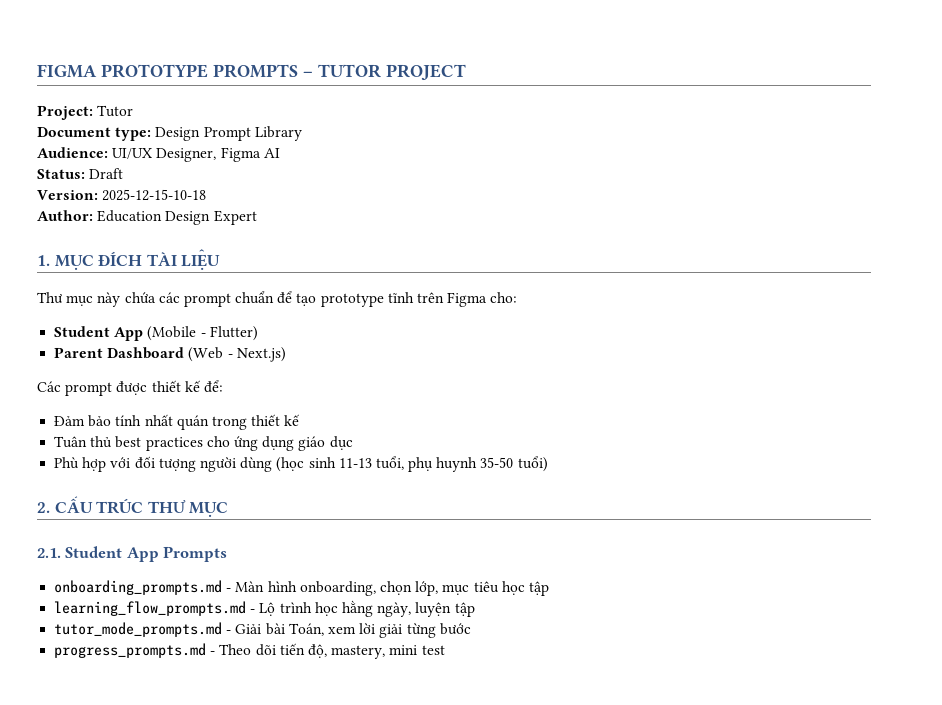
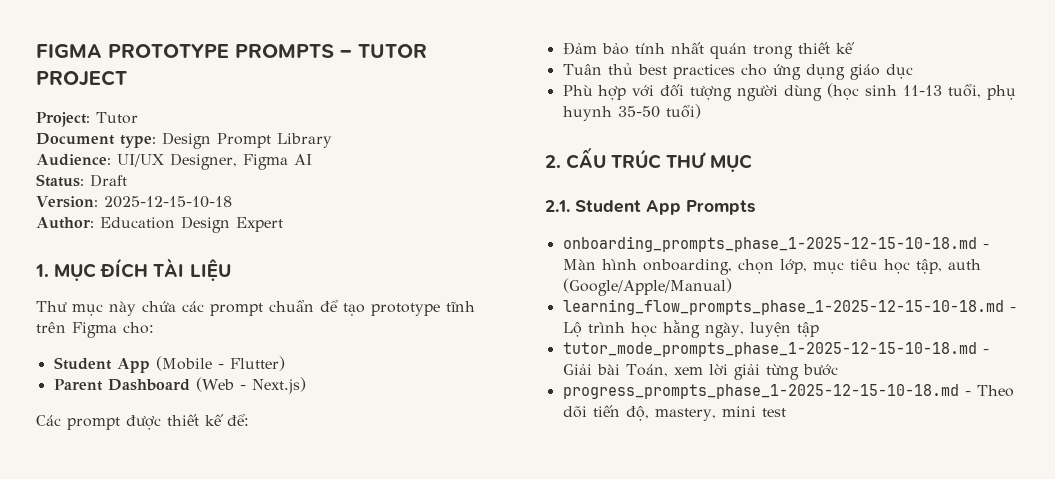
- onboarding_prompts.md - Màn hình onboarding, chọn lớp, mục tiêu học tập
- learning_flow_prompts.md - Lộ trình học hằng ngày, luyện tập
+ onboarding_prompts_phase_1-2025-12-15-10-18.md - Màn hình onboarding, chọn lớp, mục tiêu học tập, auth (Google/Apple/Manual)
+ learning_flow_prompts_phase_1-2025-12-15-10-18.md - Lộ trình học hằng ngày, luyện tập
- tutor_mode_prompts.md - Giải bài Toán, xem lời giải từng bước
+ tutor_mode_prompts_phase_1-2025-12-15-10-18.md - Giải bài Toán, xem lời giải từng bước
- progress_prompts.md - Theo dõi tiến độ, mastery, mini test
+ progress_prompts_phase_1-2025-12-15-10-18.md - Theo dõi tiến độ, mastery, mini test

